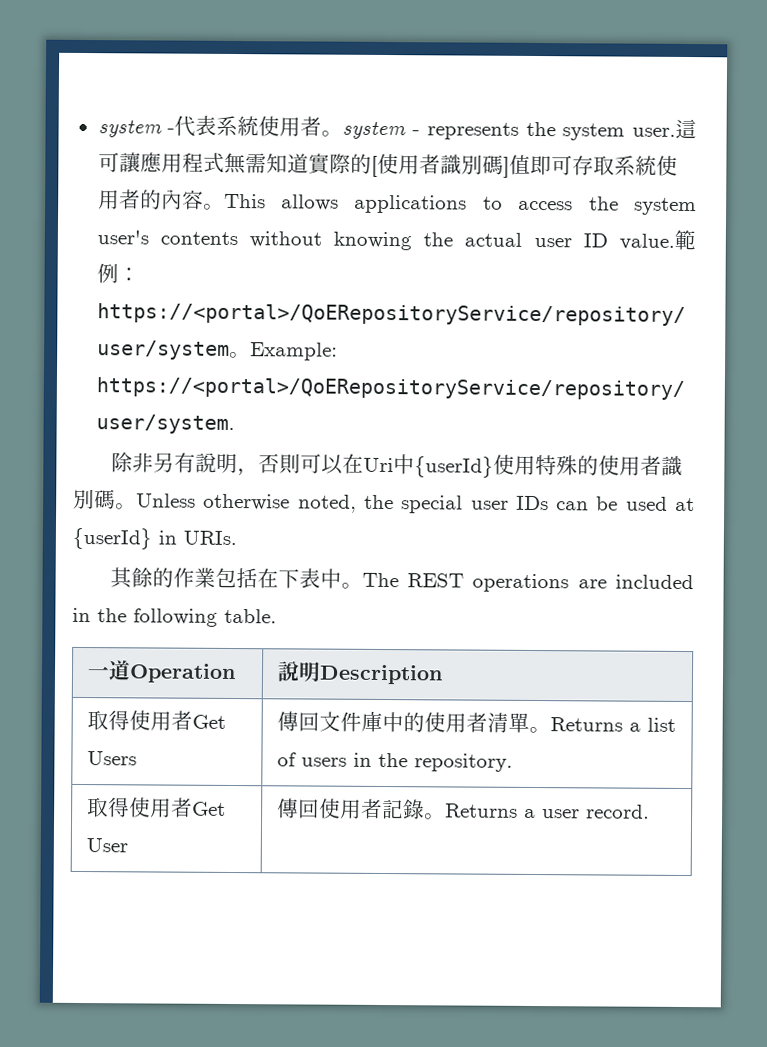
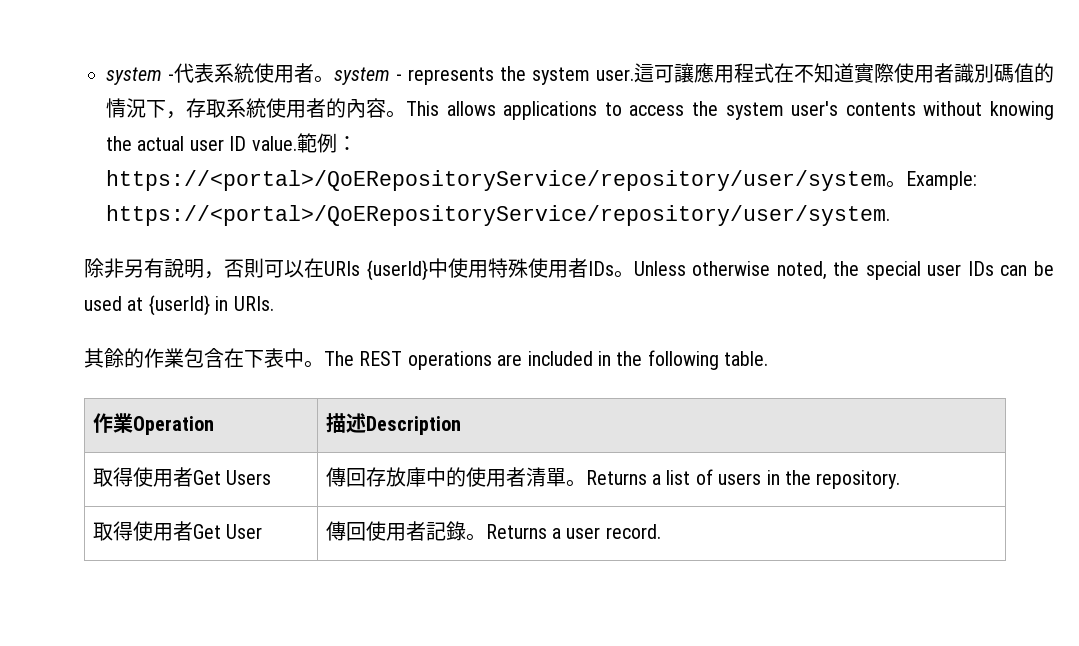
- 這可讓應用程式無需知道實際的[使用者識別碼]值即可存取系統使用者的內容。
+ 這可讓應用程式在不知道實際使用者識別碼值的情況下，存取系統使用者的內容。
- 除非另有說明，否則可以在Uri中{userId}使用特殊的使用者識別碼。
+ 除非另有說明，否則可以在URIs {userId}中使用特殊使用者IDs。
- 其餘的作業包括在下表中。
+ 其餘的作業包含在下表中。
- 一道Operation | 說明Description
+ 作業Operation | 描述Description
- 取得使用者Get Users | 傳回文件庫中的使用者清單。Returns a list of users in the repository.
+ 取得使用者Get Users | 傳回存放庫中的使用者清單。Returns a list of users in the repository.

